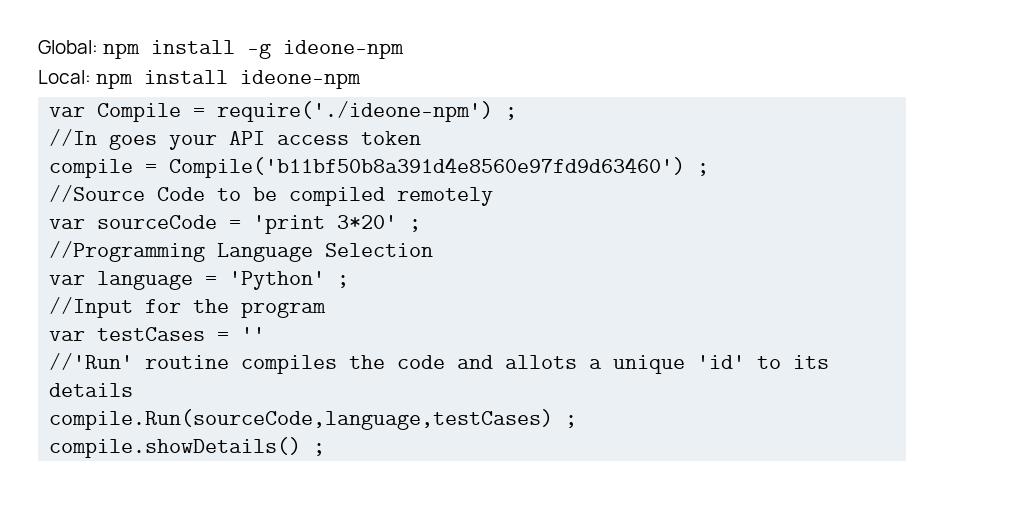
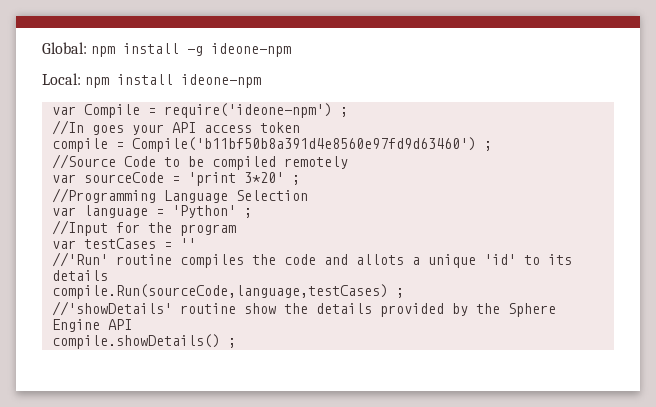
- var Compile = require('./ideone-npm') ;
+ var Compile = require('ideone-npm') ;
+ //'showDetails' routine show the details provided by the Sphere Engine API

